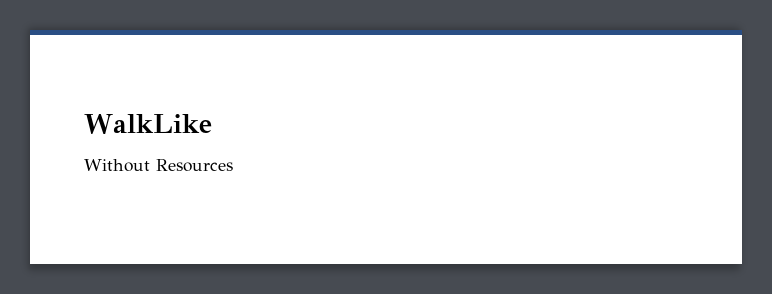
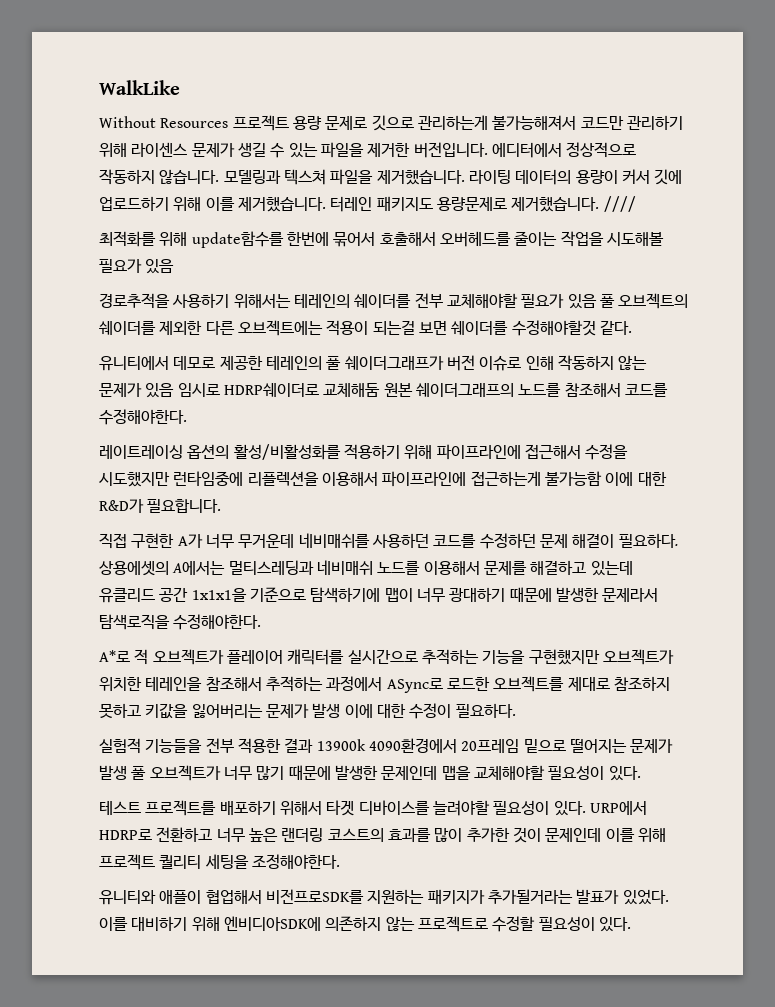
- Without Resources
+ Without Resources 프로젝트 용량 문제로 깃으로 관리하는게 불가능해져서 코드만 관리하기 위해 라이센스 문제가 생길 수 있는 파일을 제거한 버전입니다. 에디터에서 정상적으로 작동하지 않습니다. 모델링과 텍스쳐 파일을 제거했습니다. 라이팅 데이터의 용량이 커서 깃에 업로드하기 위해 이를 제거했습니다. 터레인 패키지도 용량문제로 제거했습니다. ////
+ 최적화를 위해 update함수를 한번에 묶어서 호출해서 오버헤드를 줄이는 작업을 시도해볼 필요가 있음
+ 경로추적을 사용하기 위해서는 테레인의 쉐이더를 전부 교체해야할 필요가 있음 풀 오브젝트의 쉐이더를 제외한 다른 오브젝트에는 적용이 되는걸 보면 쉐이더를 수정해야할것 같다.
+ 유니티에서 데모로 제공한 테레인의 풀 쉐이더그래프가 버전 이슈로 인해 작동하지 않는 문제가 있음 임시로 HDRP쉐이더로 교체해둠 원본 쉐이더그래프의 노드를 참조해서 코드를 수정해야한다.
+ 레이트레이싱 옵션의 활성/비활성화를 적용하기 위해 파이프라인에 접근해서 수정을 시도했지만 런타임중에 리플렉션을 이용해서 파이프라인에 접근하는게 불가능함 이에 대한 R&D가 필요합니다.
+ 직접 구현한 A가 너무 무거운데 네비매쉬를 사용하던 코드를 수정하던 문제 해결이 필요하다. 상용에셋의 A에서는 멀티스레딩과 네비매쉬 노드를 이용해서 문제를 해결하고 있는데 유클리드 공간 1x1x1을 기준으로 탐색하기에 맵이 너무 광대하기 때문에 발생한 문제라서 탐색로직을 수정해야한다.
+ A*로 적 오브젝트가 플레이어 캐릭터를 실시간으로 추적하는 기능을 구현했지만 오브젝트가 위치한 테레인을 참조해서 추적하는 과정에서 ASync로 로드한 오브젝트를 제대로 참조하지 못하고 키값을 잃어버리는 문제가 발생 이에 대한 수정이 필요하다.
+ 실험적 기능들을 전부 적용한 결과 13900k 4090환경에서 20프레임 밑으로 떨어지는 문제가 발생 풀 오브젝트가 너무 많기 때문에 발생한 문제인데 맵을 교체해야할 필요성이 있다.
+ 테스트 프로젝트를 배포하기 위해서 타겟 디바이스를 늘려야할 필요성이 있다. URP에서 HDRP로 전환하고 너무 높은 랜더링 코스트의 효과를 많이 추가한 것이 문제인데 이를 위해 프로젝트 퀄리티 세팅을 조정해야한다.
+ 유니티와 애플이 협업해서 비전프로SDK를 지원하는 패키지가 추가될거라는 발표가 있었다. 이를 대비하기 위해 엔비디아SDK에 의존하지 않는 프로젝트로 수정할 필요성이 있다.

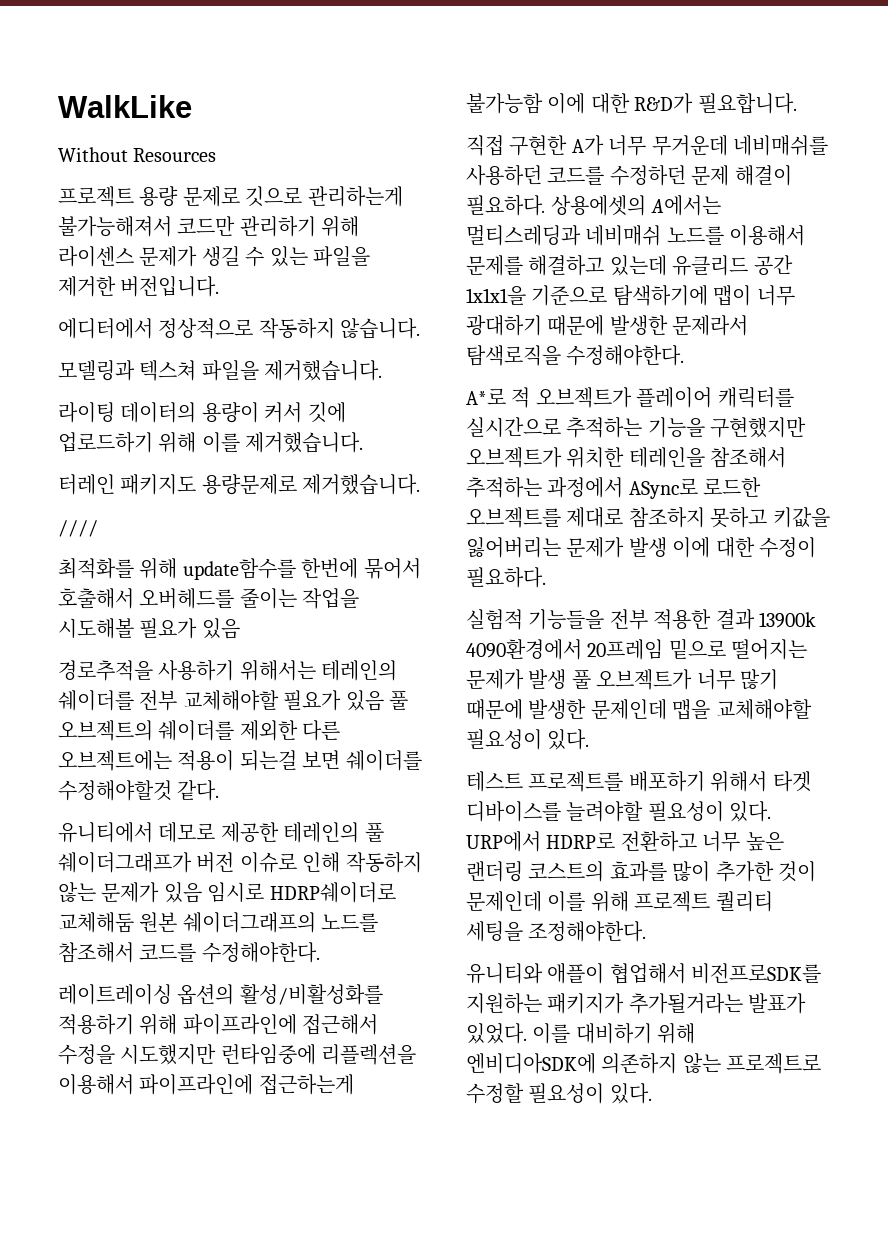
- Without Resources 프로젝트 용량 문제로 깃으로 관리하는게 불가능해져서 코드만 관리하기 위해 라이센스 문제가 생길 수 있는 파일을 제거한 버전입니다. 에디터에서 정상적으로 작동하지 않습니다. 모델링과 텍스쳐 파일을 제거했습니다. 라이팅 데이터의 용량이 커서 깃에 업로드하기 위해 이를 제거했습니다. 터레인 패키지도 용량문제로 제거했습니다. ////
+ Without Resources
+ 프로젝트 용량 문제로 깃으로 관리하는게 불가능해져서 코드만 관리하기 위해 라이센스 문제가 생길 수 있는 파일을 제거한 버전입니다.
+ 에디터에서 정상적으로 작동하지 않습니다.
+ 모델링과 텍스쳐 파일을 제거했습니다.
+ 라이팅 데이터의 용량이 커서 깃에 업로드하기 위해 이를 제거했습니다.
+ 터레인 패키지도 용량문제로 제거했습니다.
+ ////

